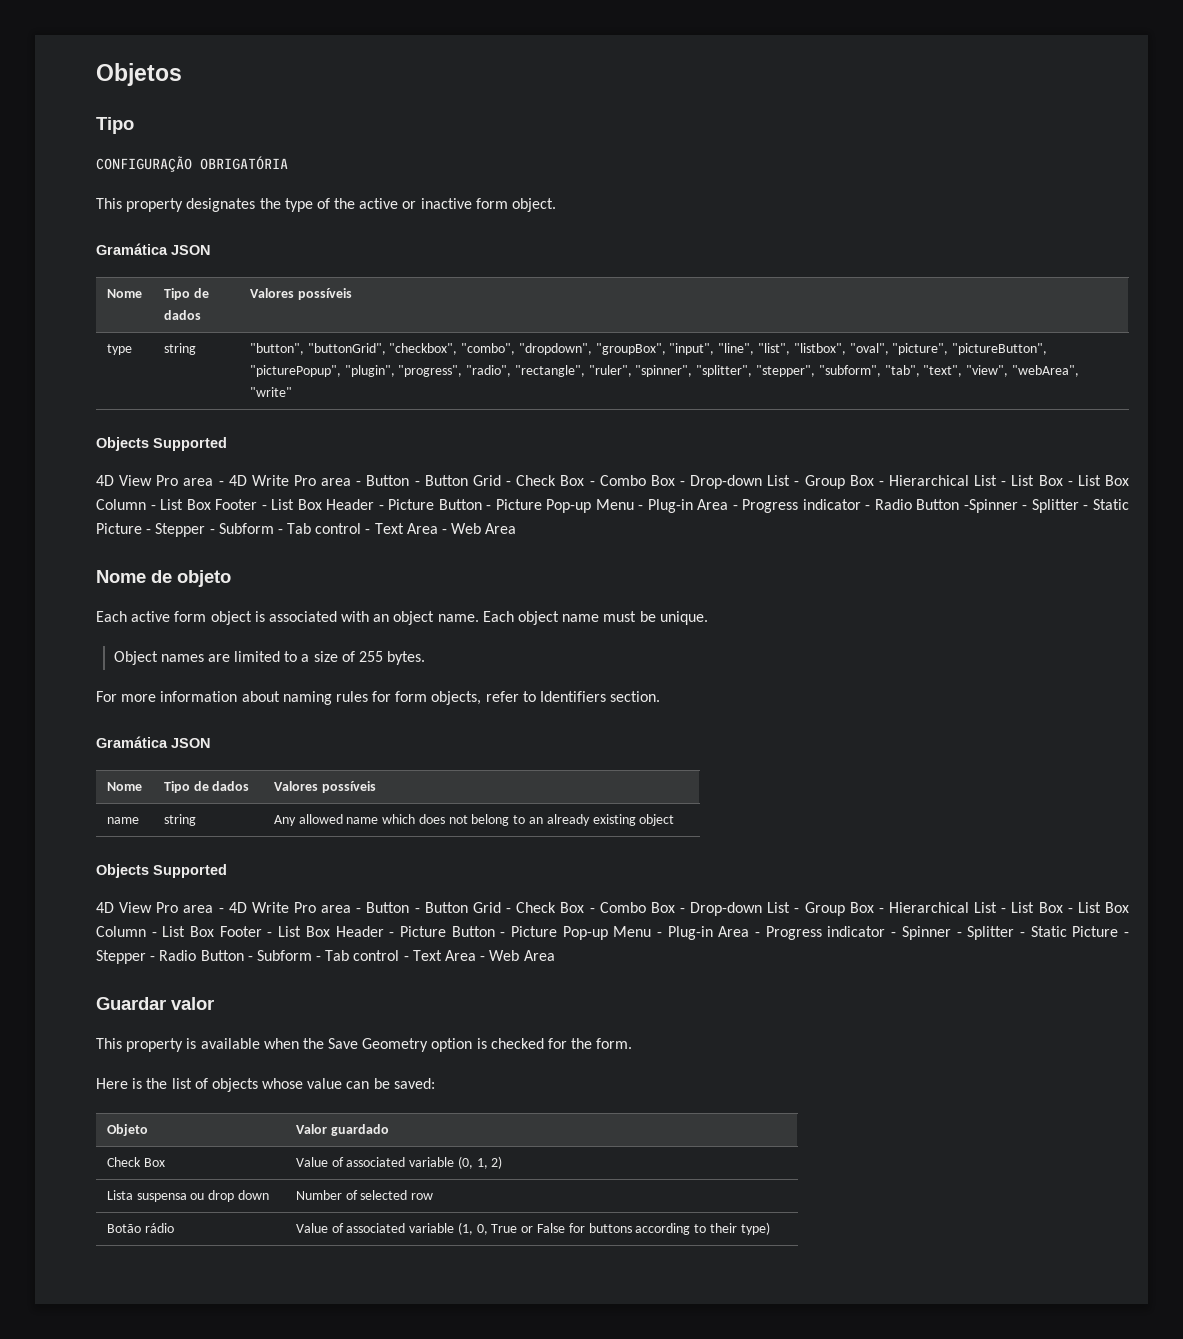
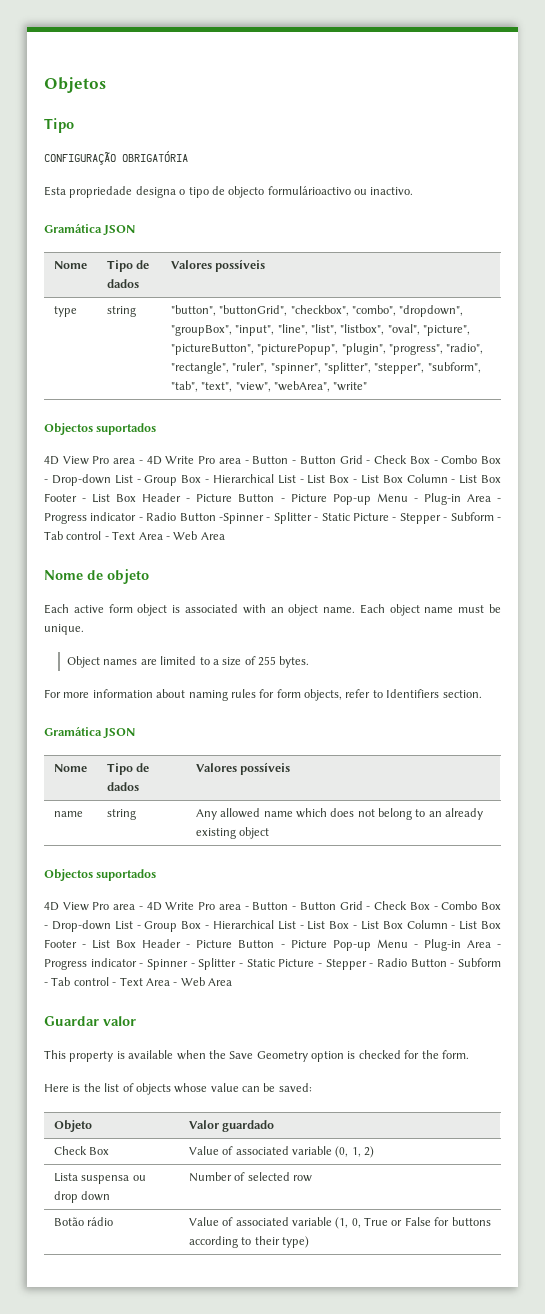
- This property designates the type of the active or inactive form object.
+ Esta propriedade designa o tipo de objecto formulárioactivo ou inactivo.
  type | string | "button", "buttonGrid", "checkbox", "combo", "dropdown", "groupBox", "input", "line", "list", "listbox", "oval", "picture", "pictureButton", "picturePopup", "plugin", "progress", "radio", "rectangle", "ruler", "spinner", "splitter", "stepper", "subform", "tab", "text", "view", "webArea", "write"
- Objects Supported
+ Objectos suportados
  name | string | Any allowed name which does not belong to an already existing object
- Objects Supported
+ Objectos suportados

